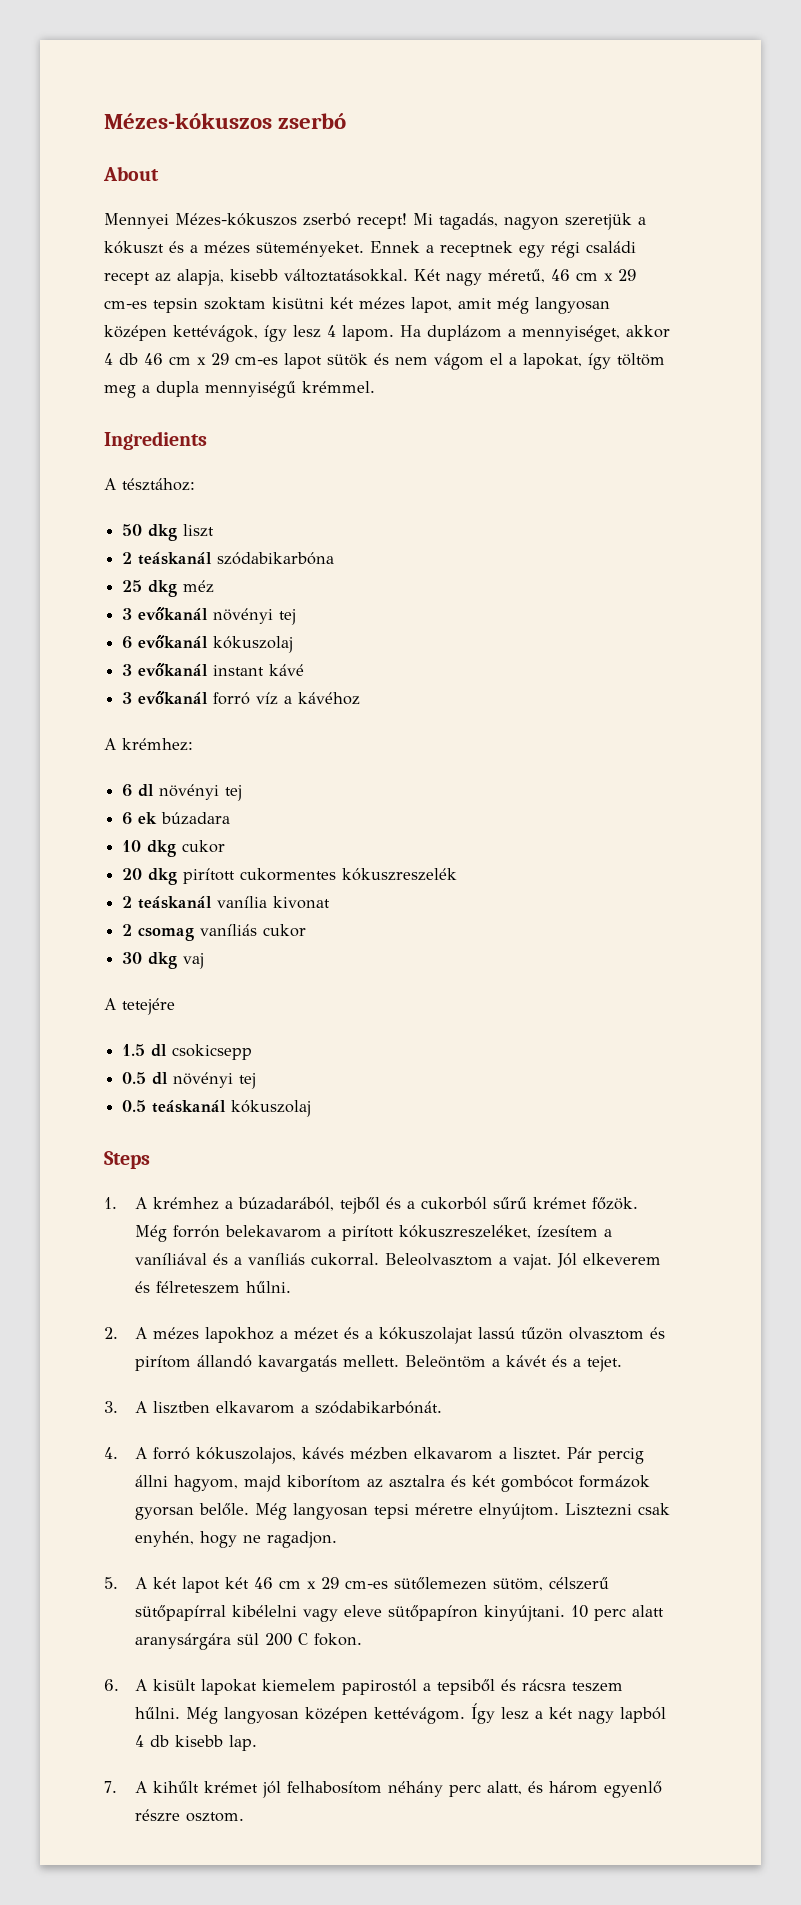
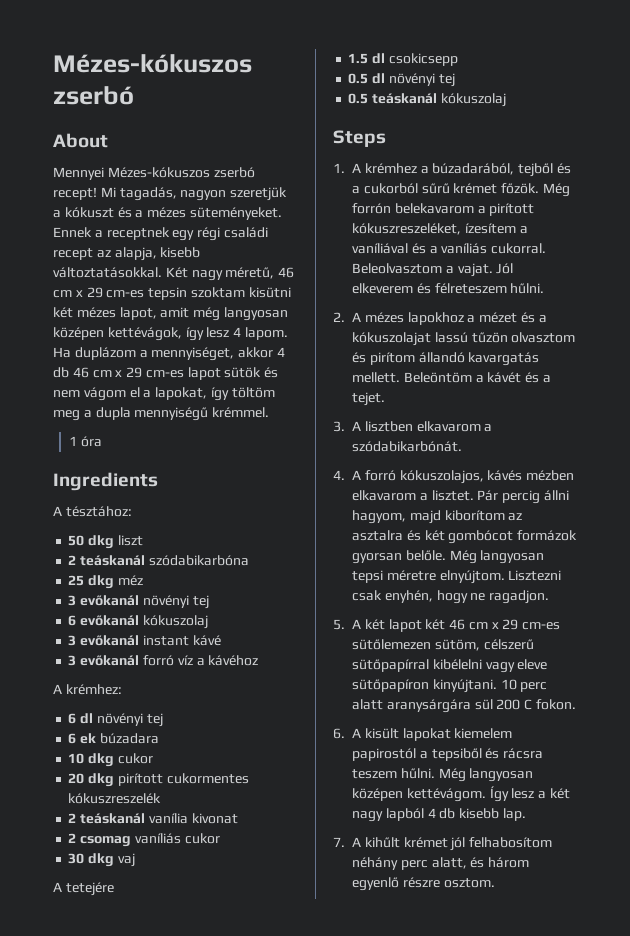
+ 1 óra

